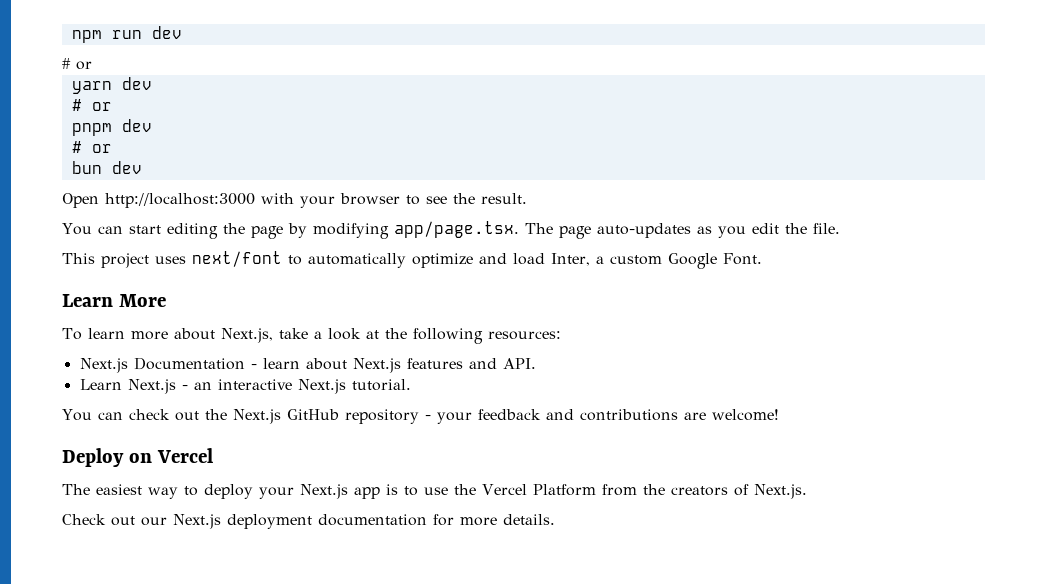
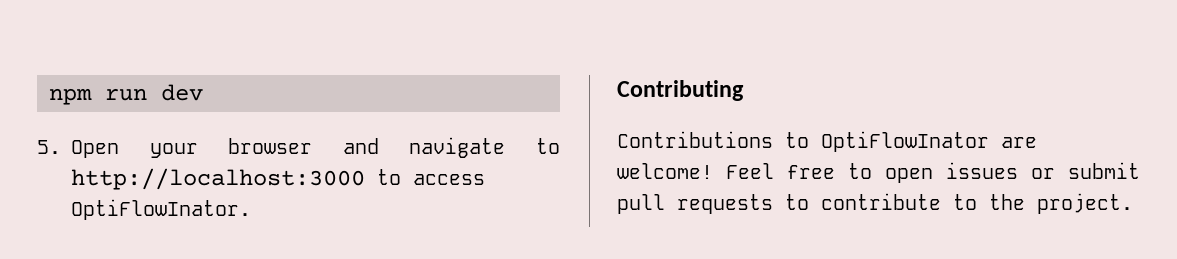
  npm run dev
- # or
- yarn dev
- # or
- pnpm dev
- # or
- bun dev
- Open http://localhost:3000 with your browser to see the result.
- You can start editing the page by modifying app/page.tsx. The page auto-updates as you edit the file.
- This project uses next/font to automatically optimize and load Inter, a custom Google Font.
- Learn More
- To learn more about Next.js, take a look at the following resources:
- Next.js Documentation - learn about Next.js features and API.
- Learn Next.js - an interactive Next.js tutorial.
- You can check out the Next.js GitHub repository - your feedback and contributions are welcome!
- Deploy on Vercel
- The easiest way to deploy your Next.js app is to use the Vercel Platform from the creators of Next.js.
- Check out our Next.js deployment documentation for more details.
+ 5. Open your browser and navigate to http://localhost:3000 to access OptiFlowInator.
+ Contributing
+ Contributions to OptiFlowInator are welcome! Feel free to open issues or submit pull requests to contribute to the project.

